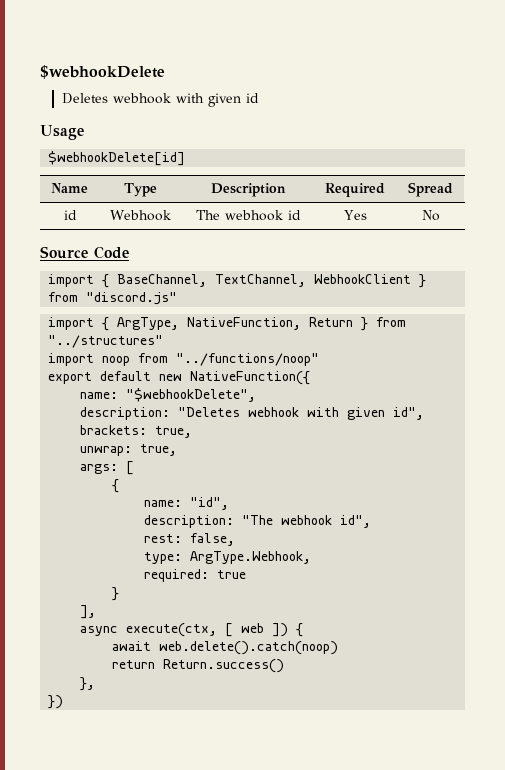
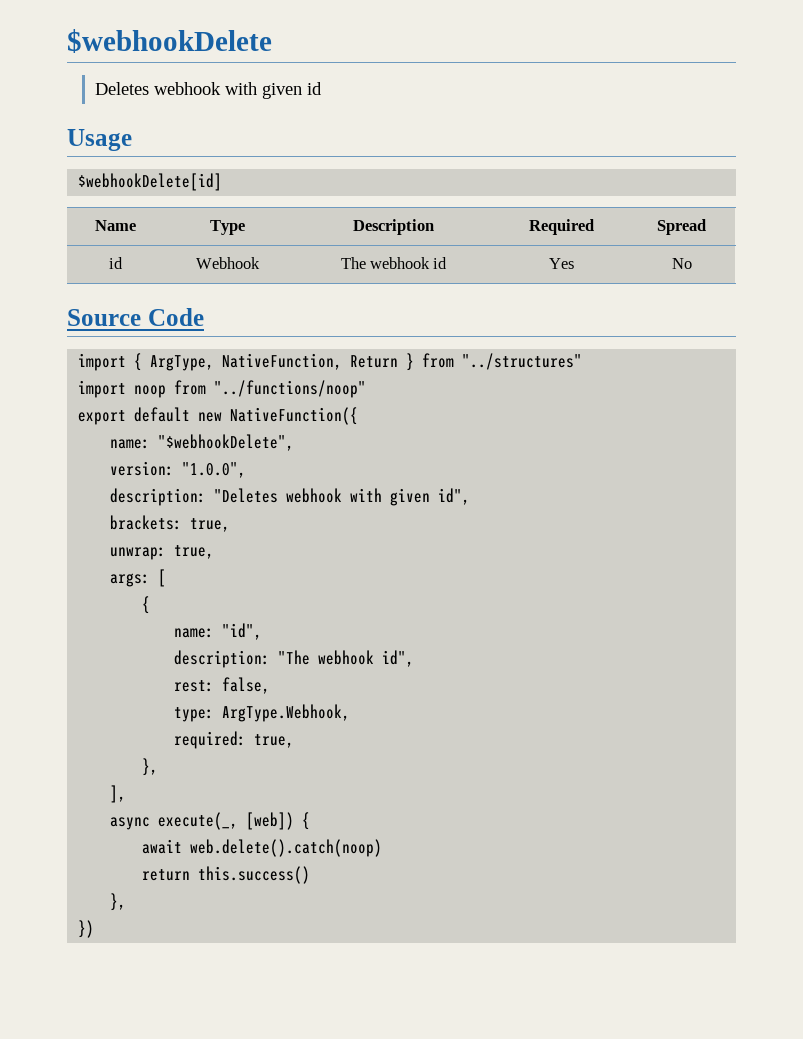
- import { BaseChannel, TextChannel, WebhookClient } from "discord.js"
+ version: "1.0.0",
- required: true
- }
+ required: true,
+ },
- async execute(ctx, [ web ]) {
+ async execute(_, [web]) {
- return Return.success()
+ return this.success()

